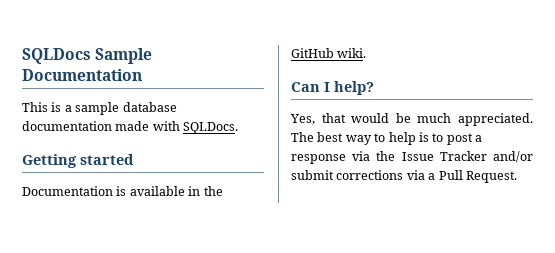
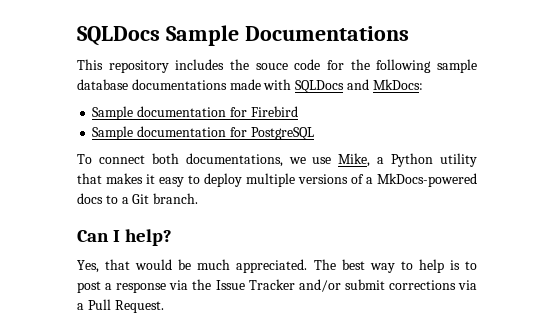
- SQLDocs Sample Documentation
+ SQLDocs Sample Documentations
- This is a sample database documentation made with SQLDocs.
- Getting started
- Documentation is available in the GitHub wiki.
+ This repository includes the souce code for the following sample database documentations made with SQLDocs and MkDocs:
+ Sample documentation for Firebird
+ Sample documentation for PostgreSQL
+ To connect both documentations, we use Mike, a Python utility that makes it easy to deploy multiple versions of a MkDocs-powered docs to a Git branch.

